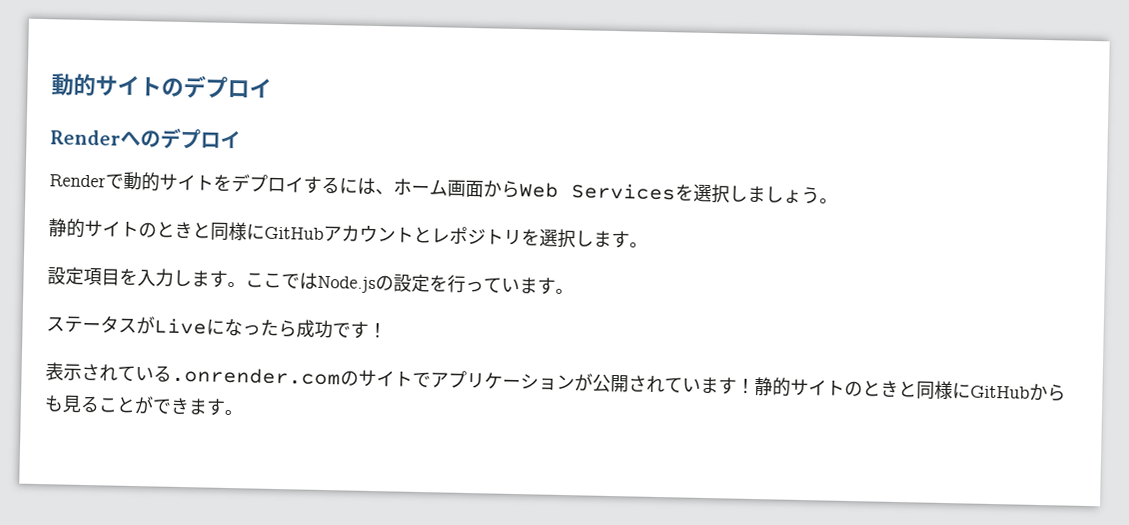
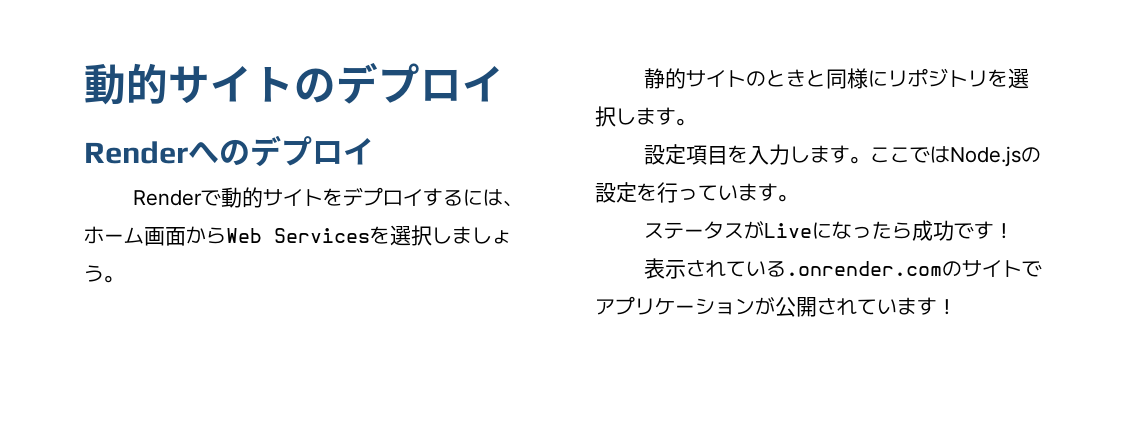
- 静的サイトのときと同様にGitHubアカウントとレポジトリを選択します。
+ 静的サイトのときと同様にリポジトリを選択します。
- 静的サイトのときと同様にGitHubからも見ることができます。

